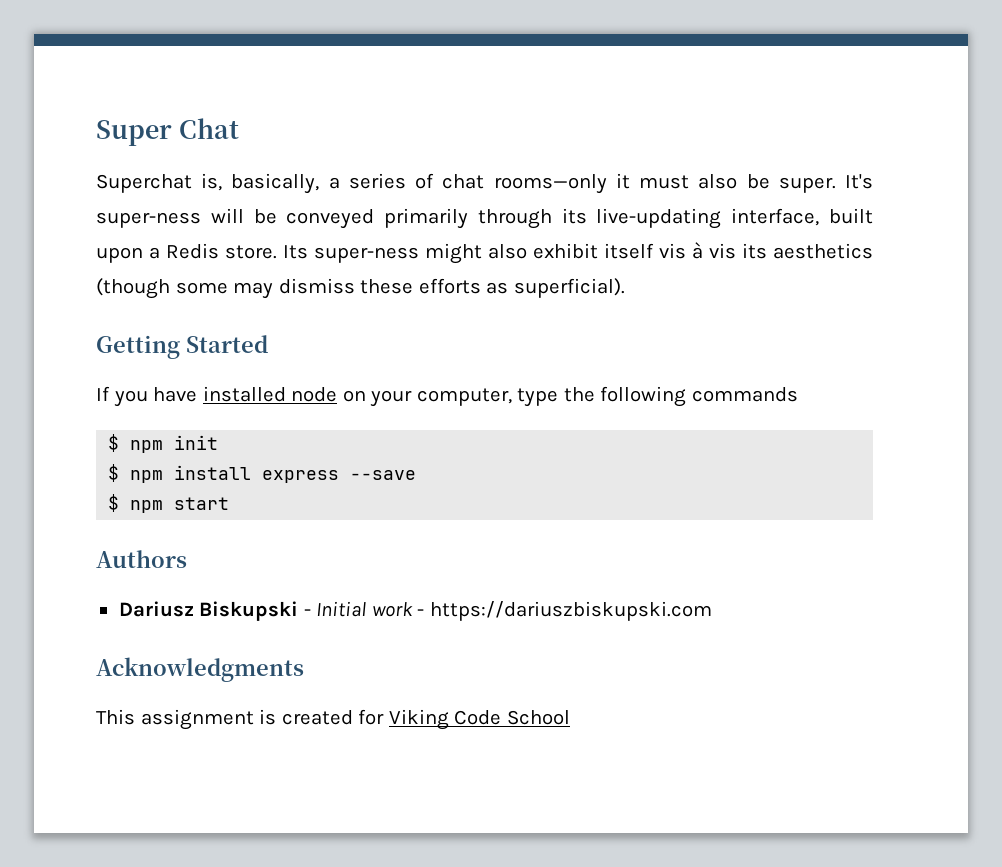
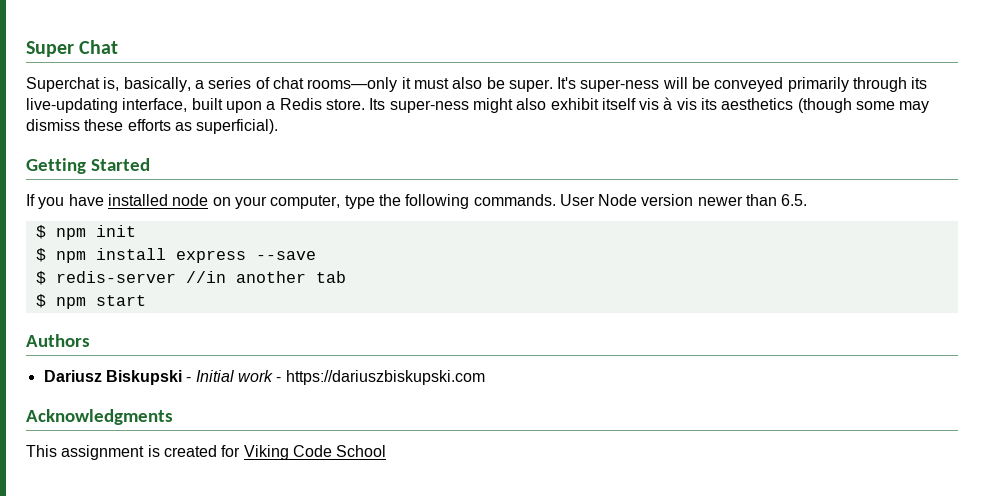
- If you have installed node on your computer, type the following commands
+ If you have installed node on your computer, type the following commands. User Node version newer than 6.5.
+ $ redis-server //in another tab

